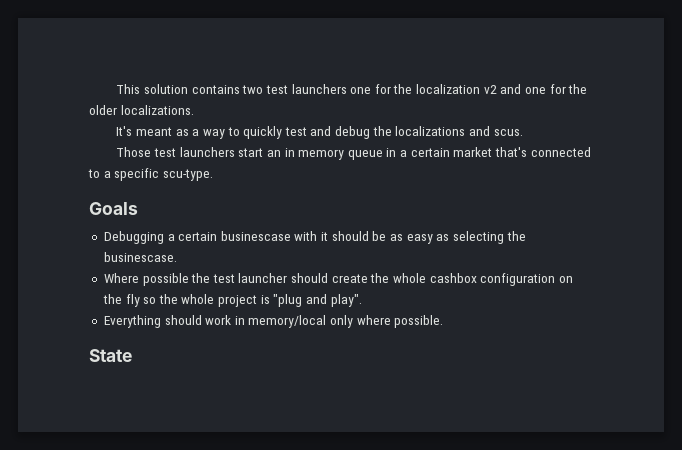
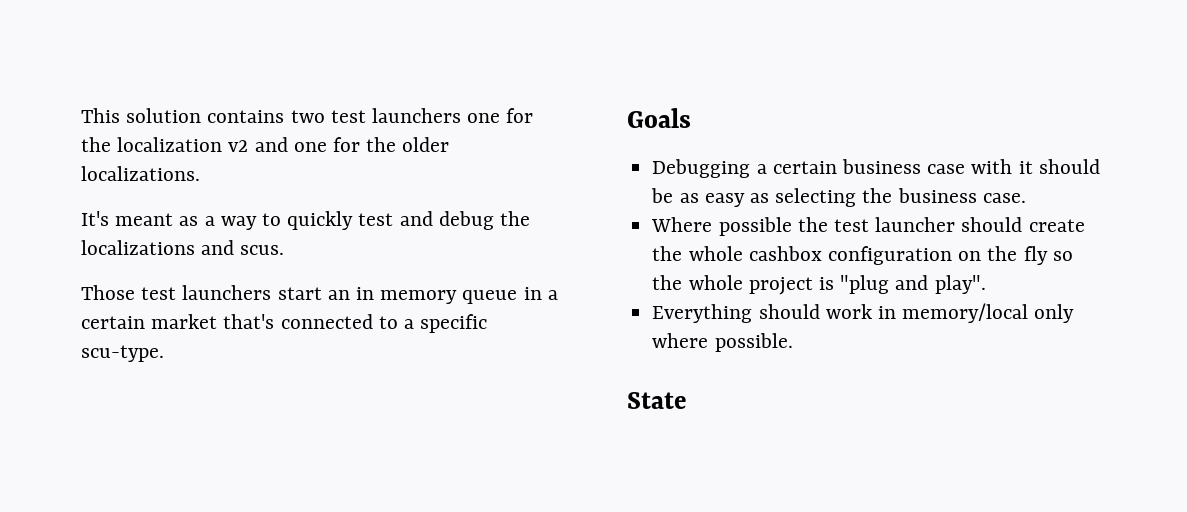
- Debugging a certain businescase with it should be as easy as selecting the businescase.
+ Debugging a certain business case with it should be as easy as selecting the business case.

